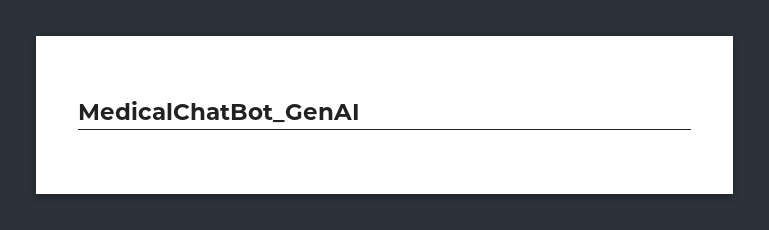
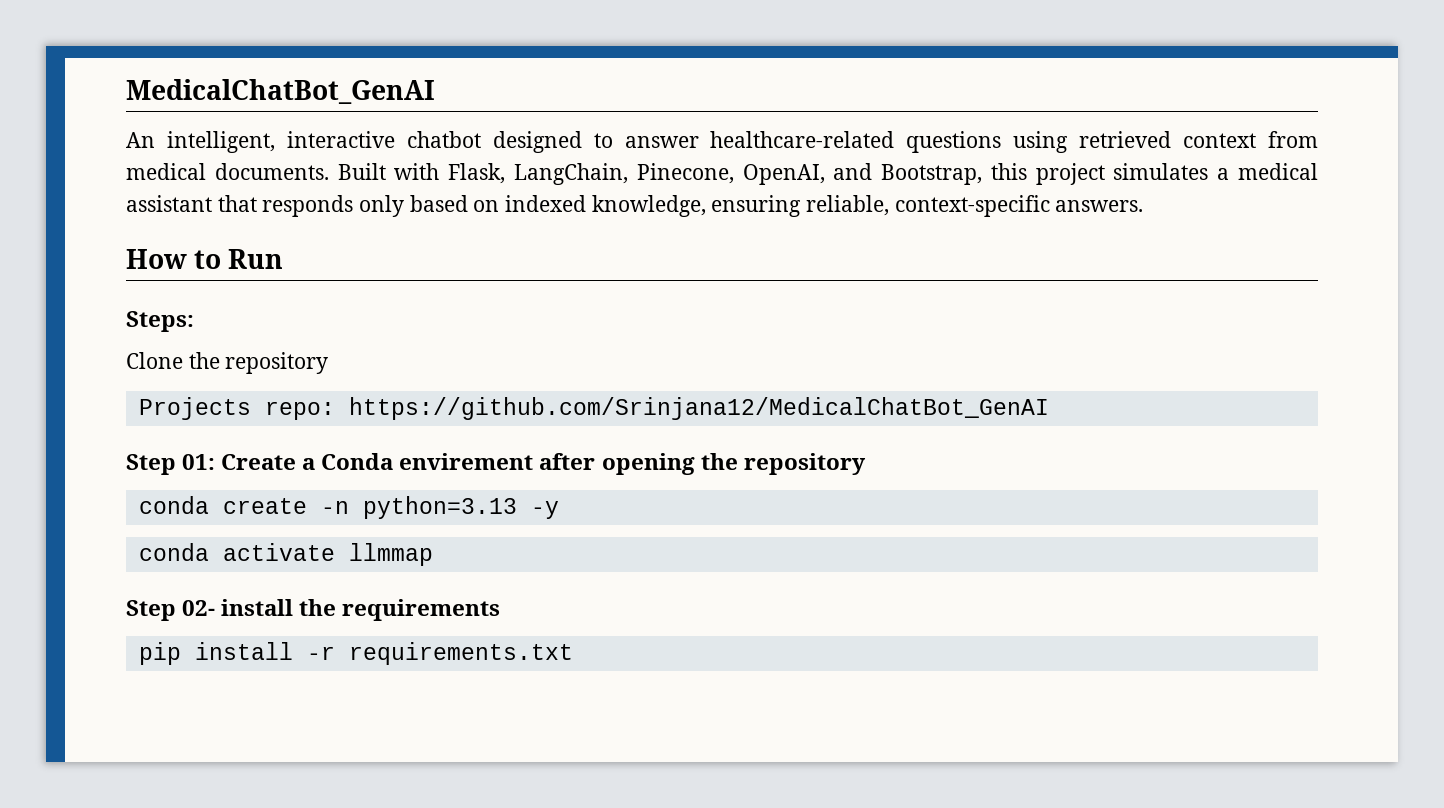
+ An intelligent, interactive chatbot designed to answer healthcare-related questions using retrieved context from medical documents. Built with Flask, LangChain, Pinecone, OpenAI, and Bootstrap, this project simulates a medical assistant that responds only based on indexed knowledge, ensuring reliable, context-specific answers.
+ How to Run
+ Steps:
+ Clone the repository
+ Projects repo: https://github.com/Srinjana12/MedicalChatBot_GenAI
+ Step 01: Create a Conda envirement after opening the repository
+ conda create -n python=3.13 -y
+ conda activate llmmap
+ Step 02- install the requirements
+ pip install -r requirements.txt

